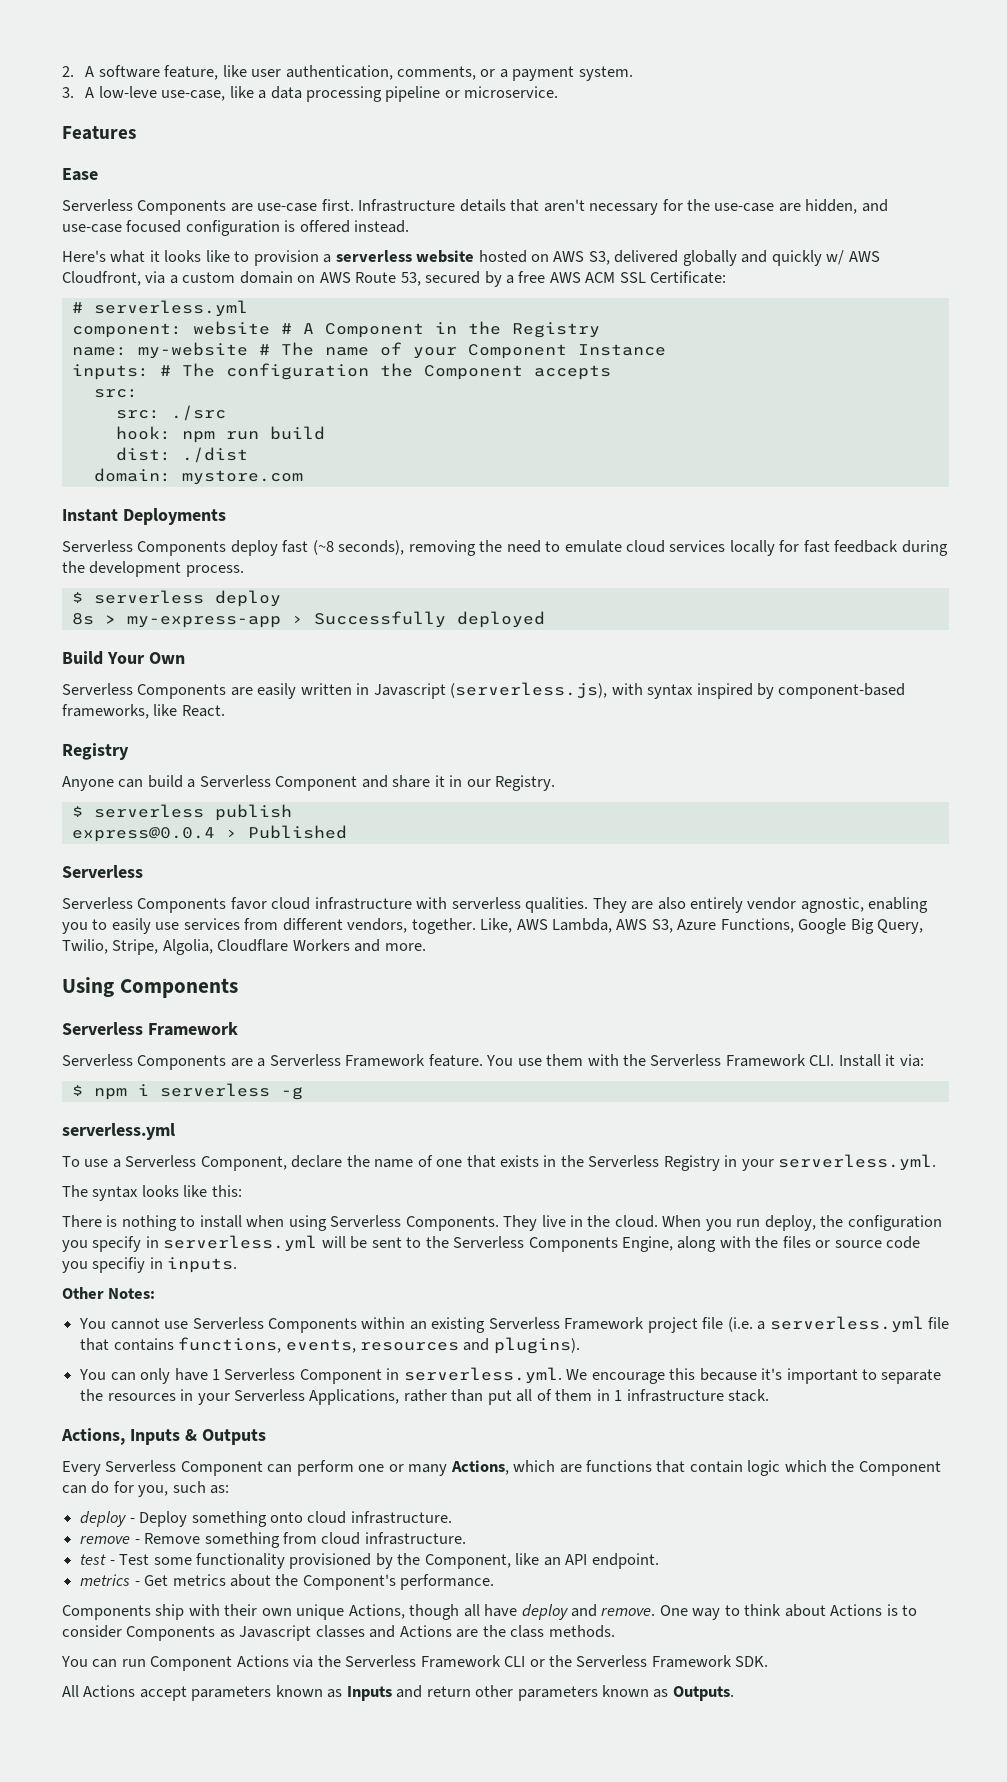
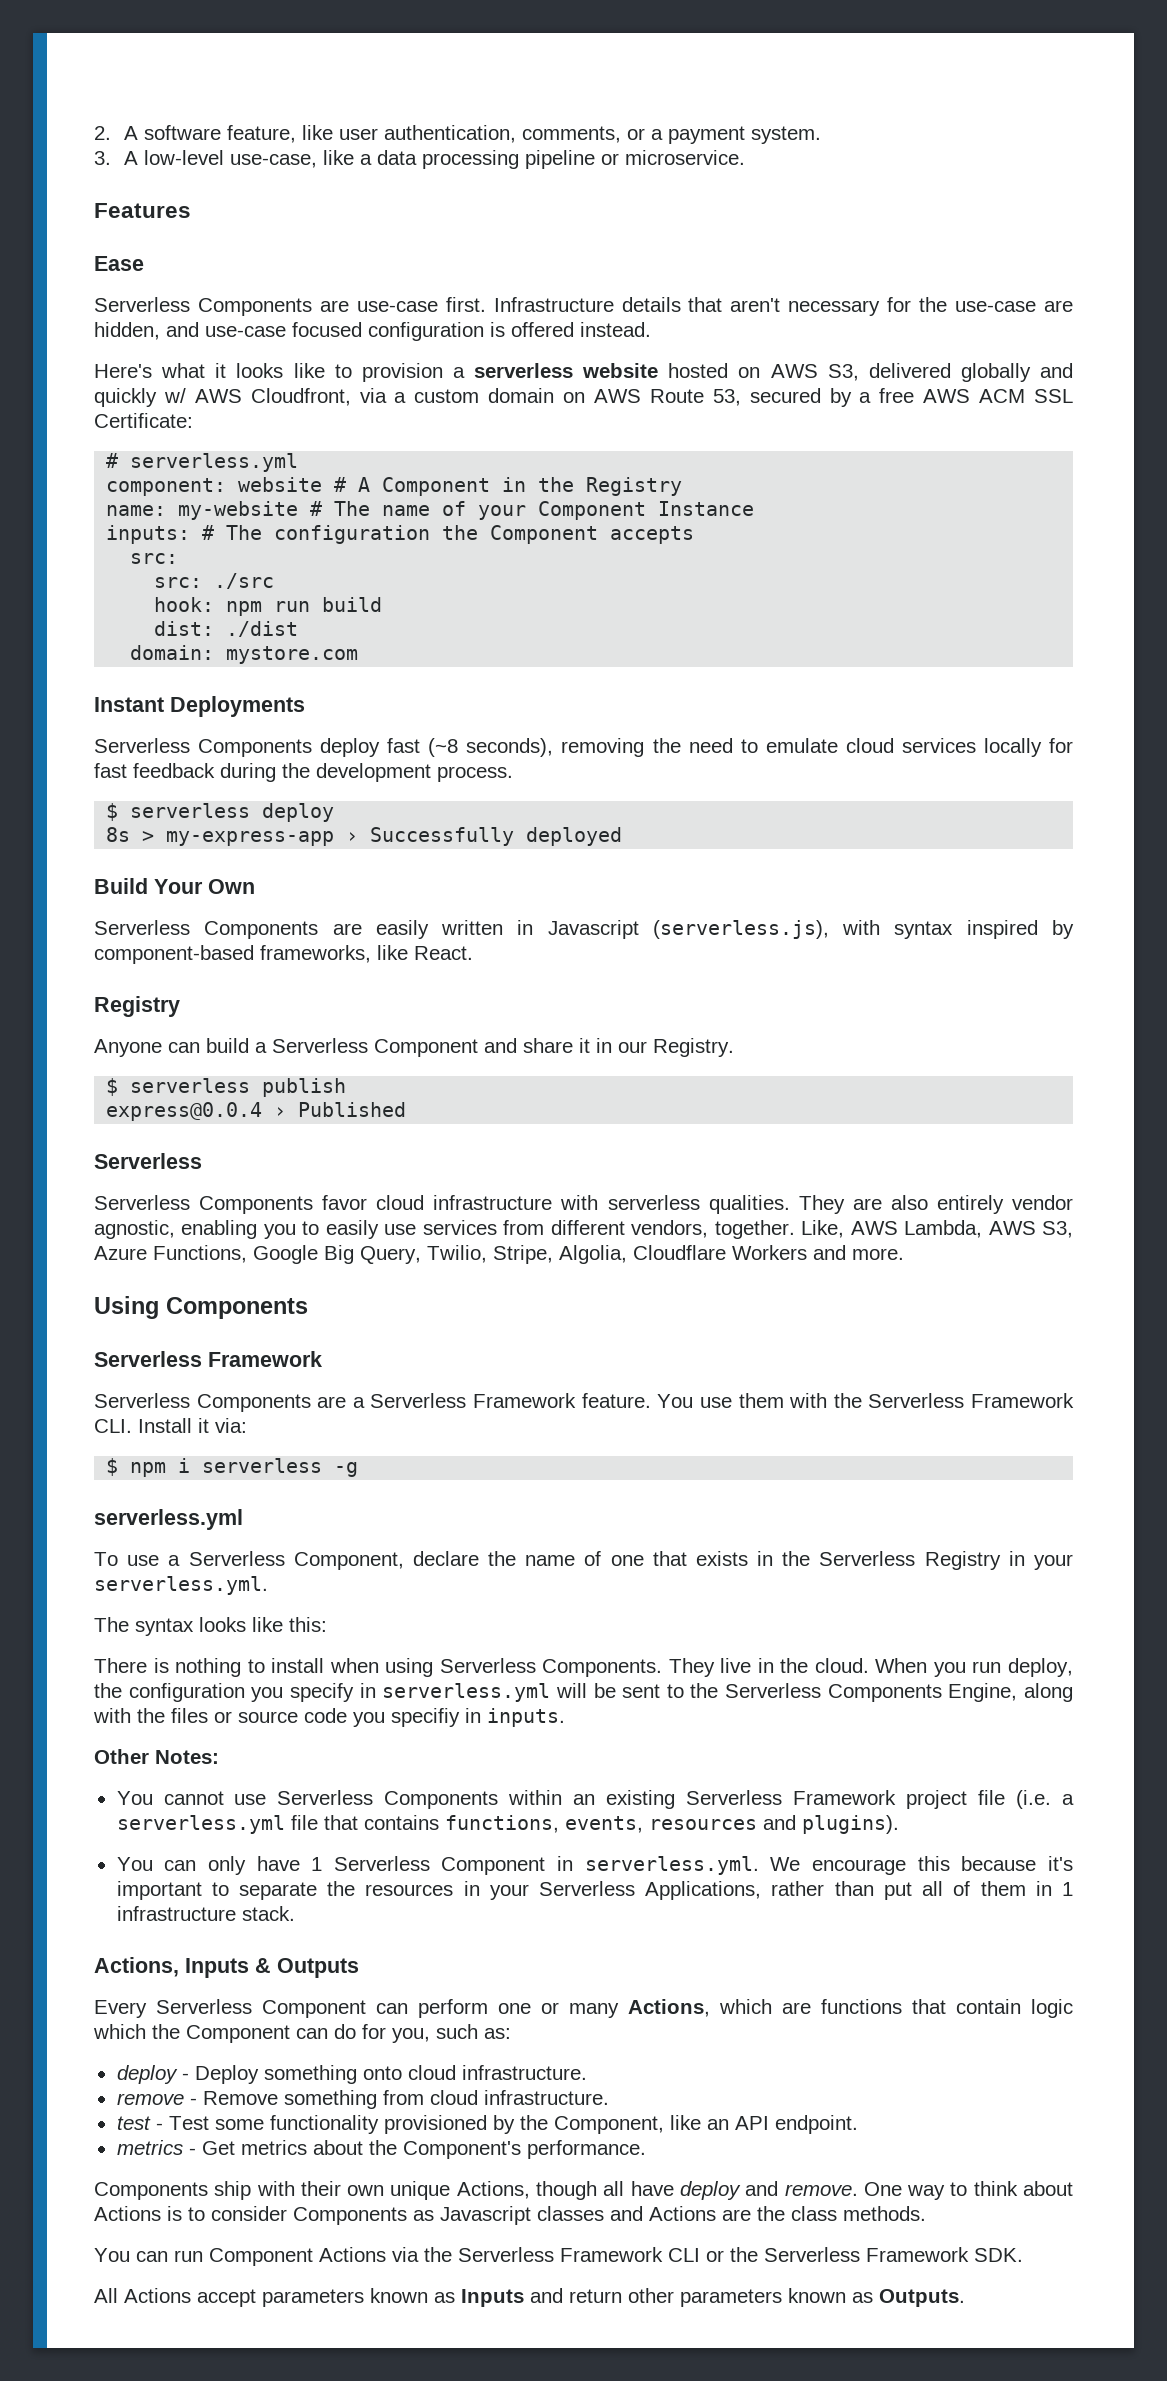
- 3. A low-leve use-case, like a data processing pipeline or microservice.
+ 3. A low-level use-case, like a data processing pipeline or microservice.

